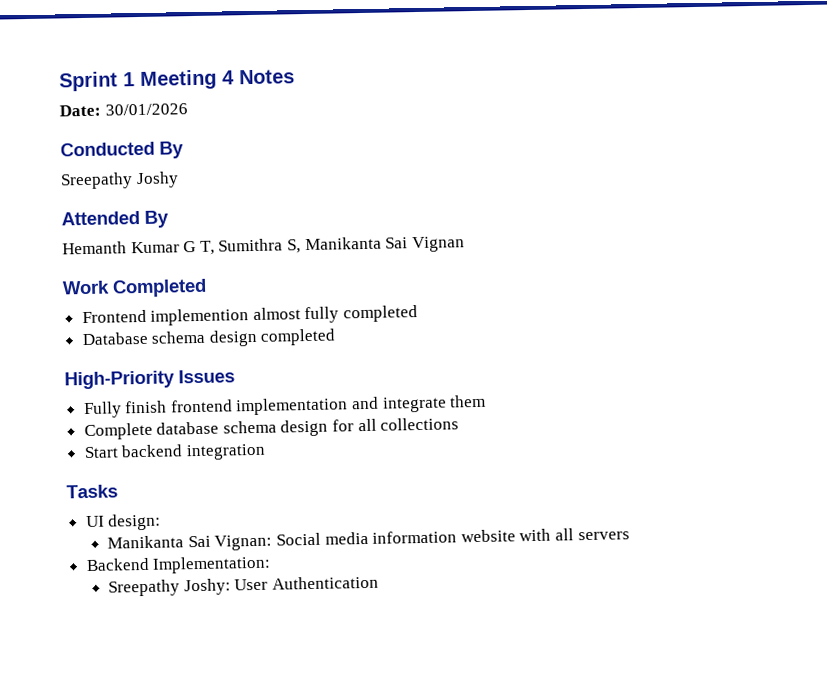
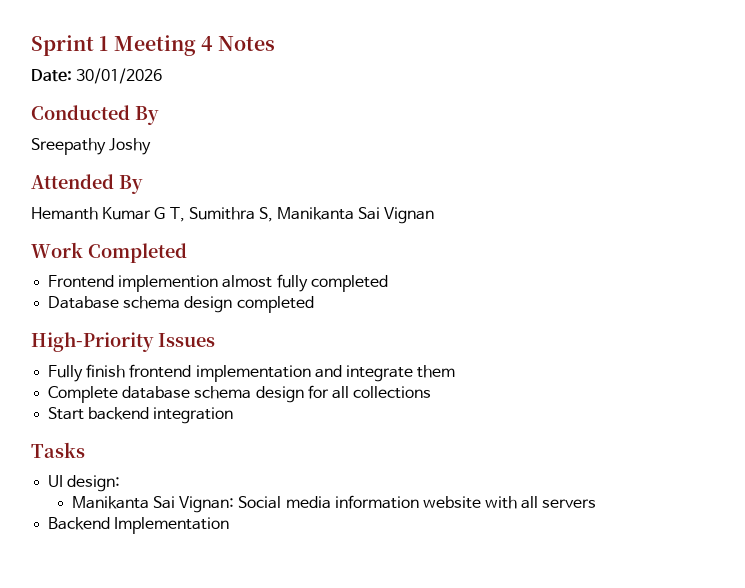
- Backend Implementation:
- Sreepathy Joshy: User Authentication
+ Backend Implementation

